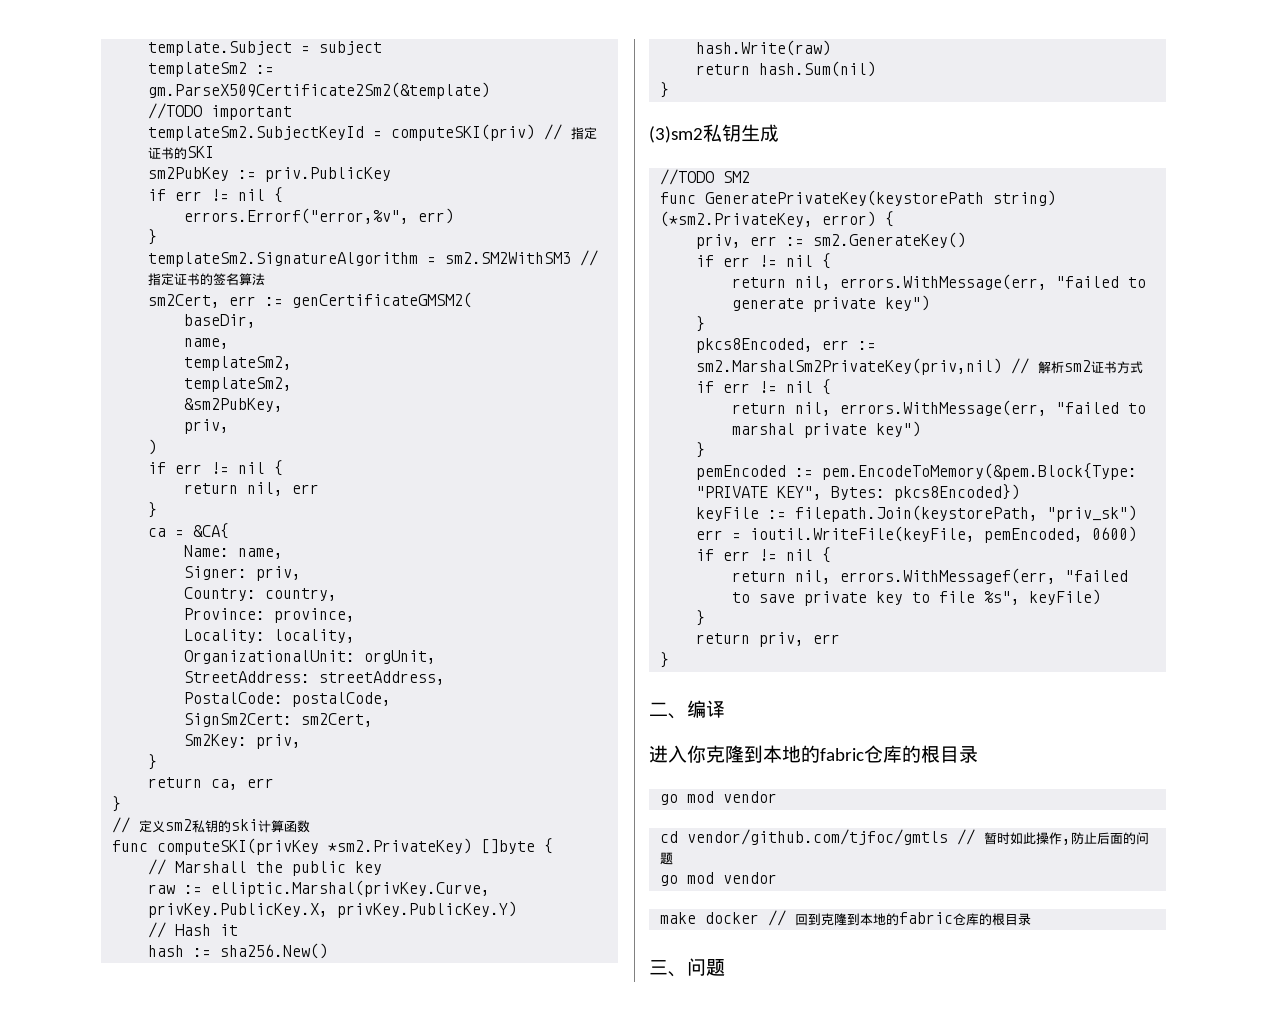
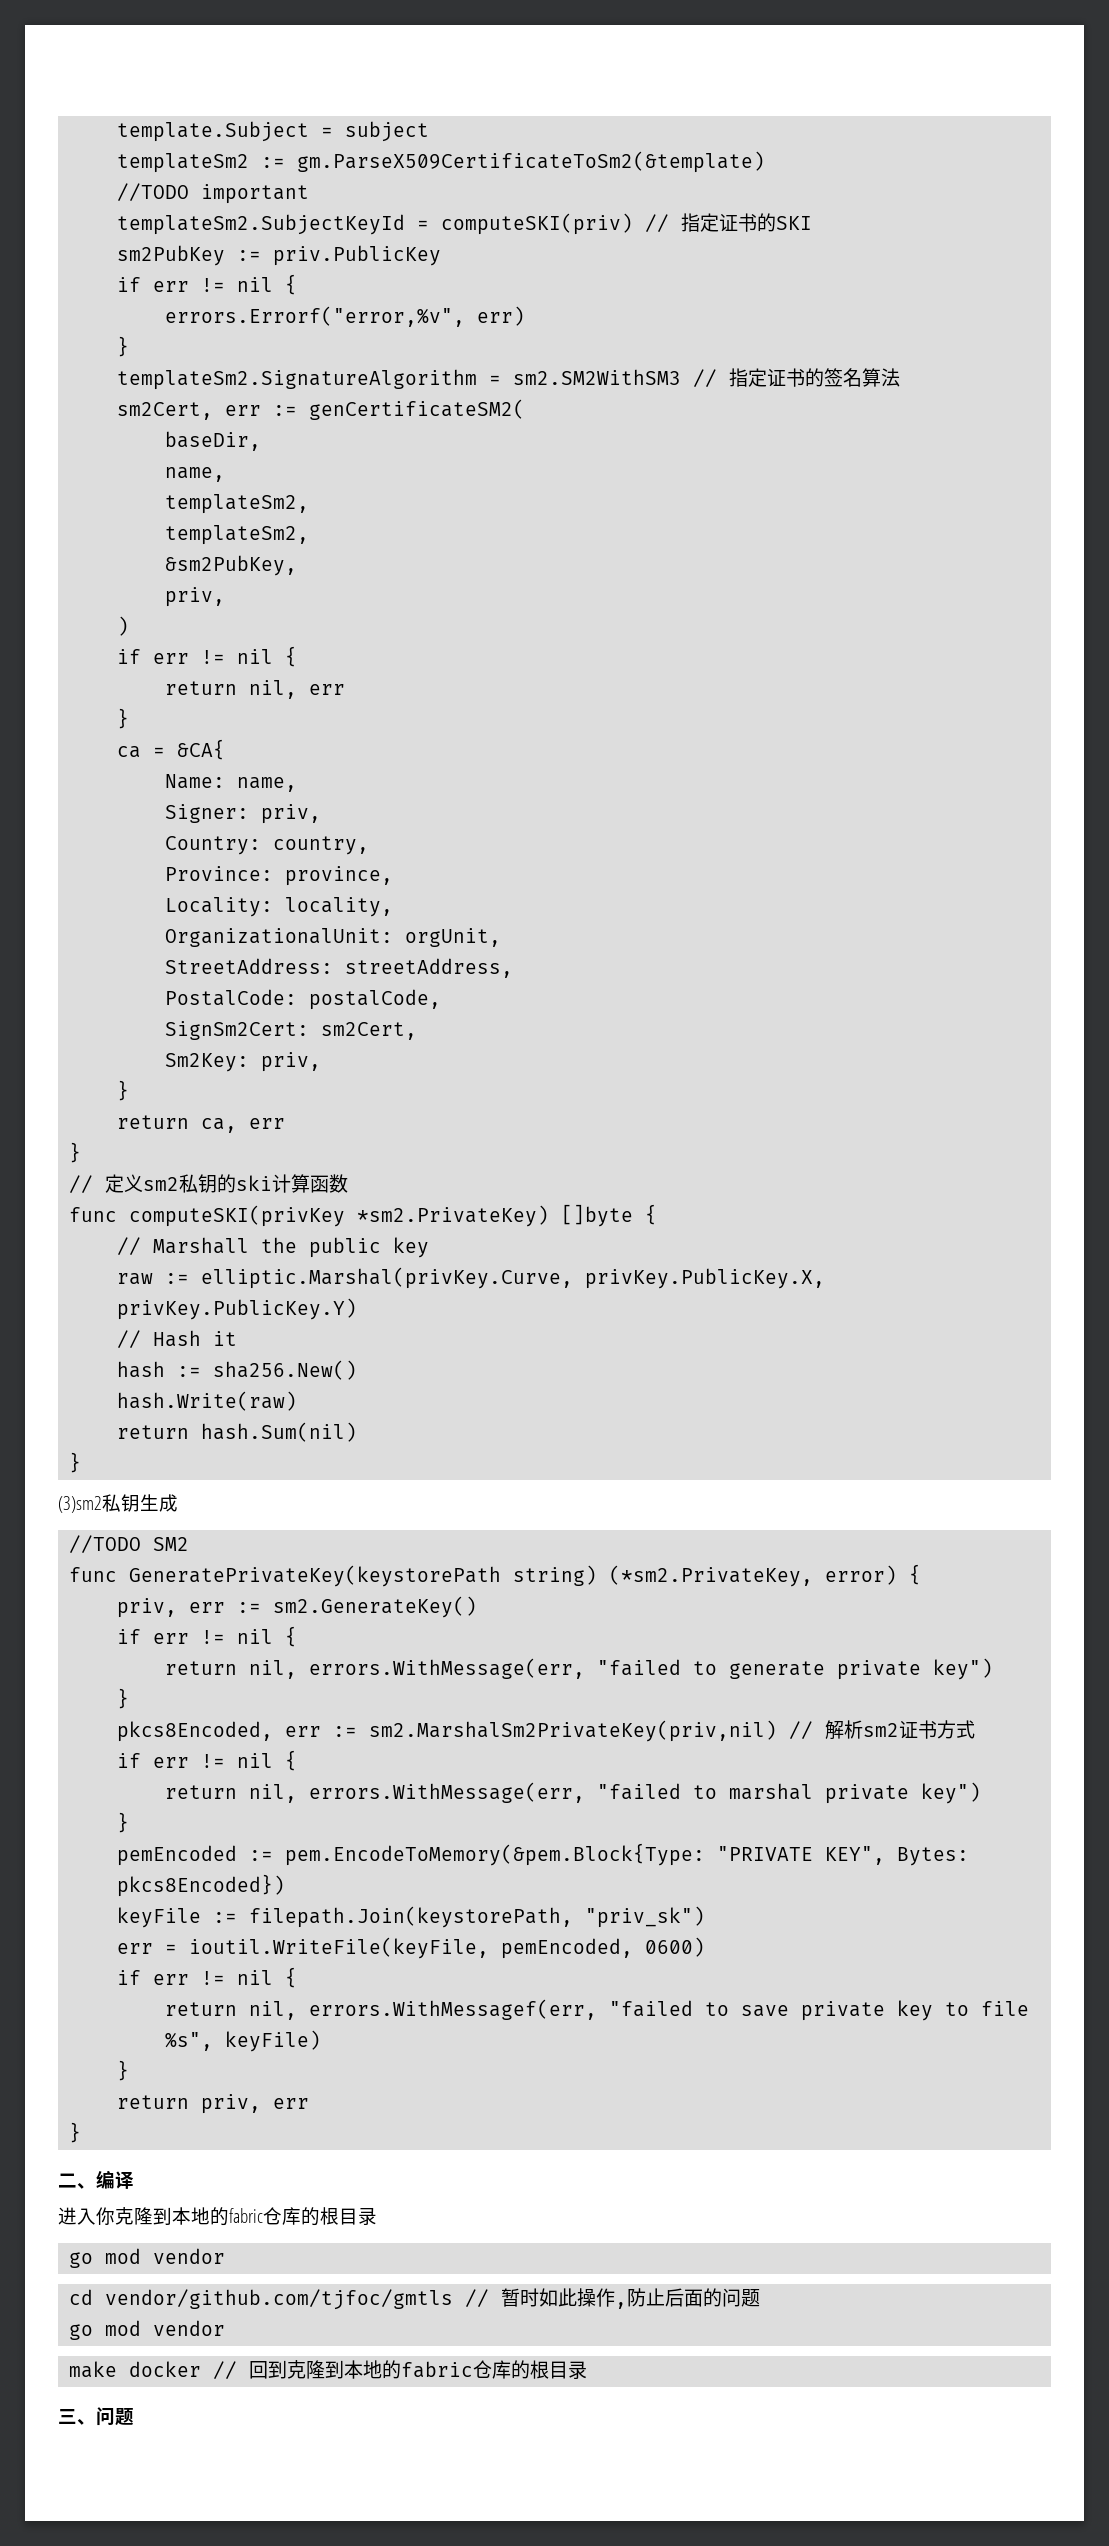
- templateSm2 := gm.ParseX509Certificate2Sm2(&template)
+ templateSm2 := gm.ParseX509CertificateToSm2(&template)
- sm2Cert, err := genCertificateGMSM2(
+ sm2Cert, err := genCertificateSM2(

